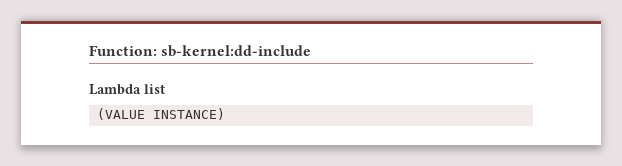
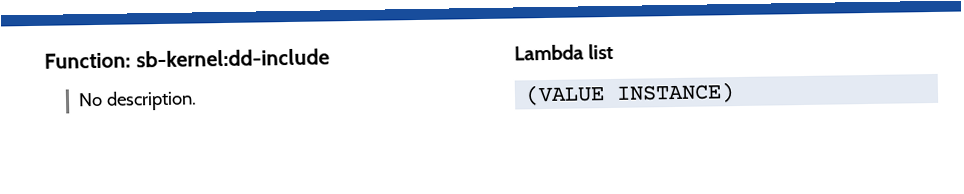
+ No description.

